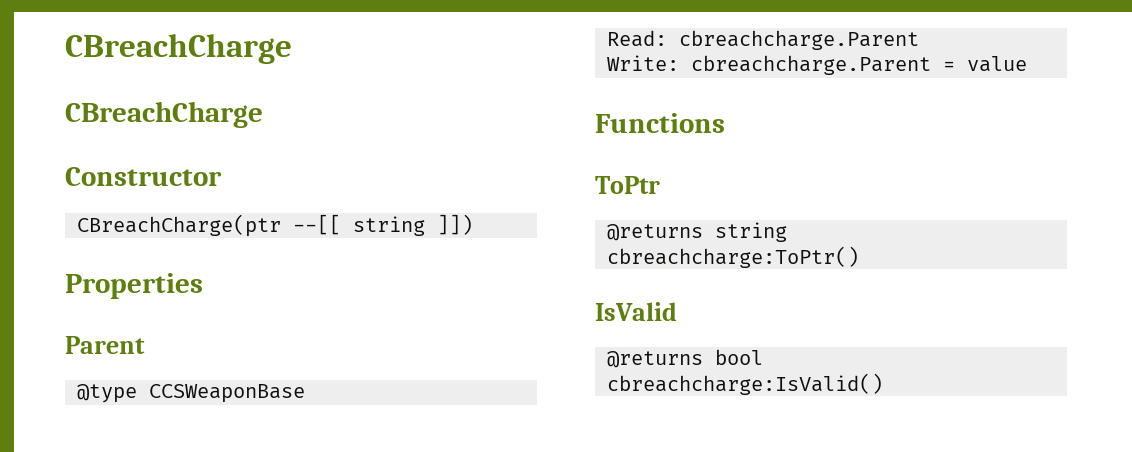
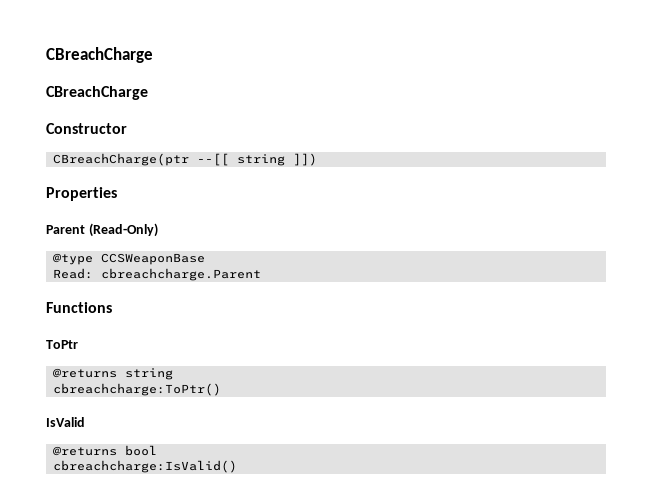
- Parent
+ Parent (Read-Only)
- Write: cbreachcharge.Parent = value

